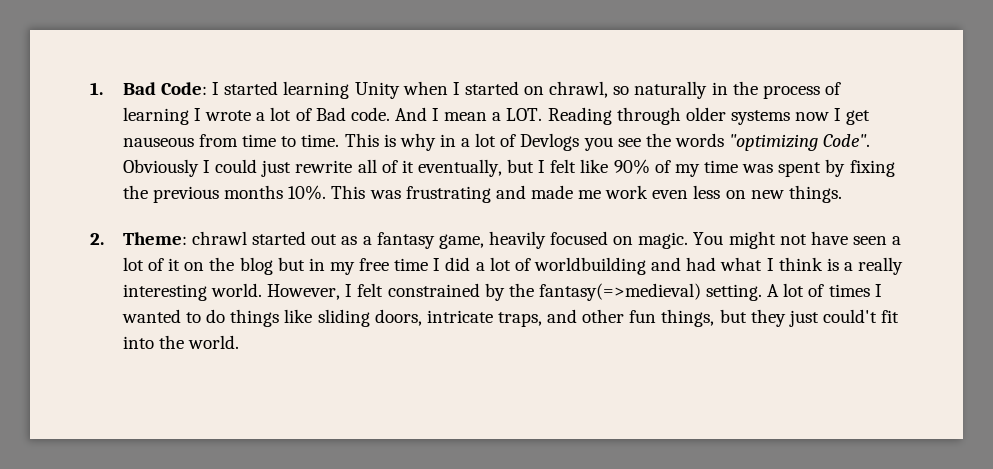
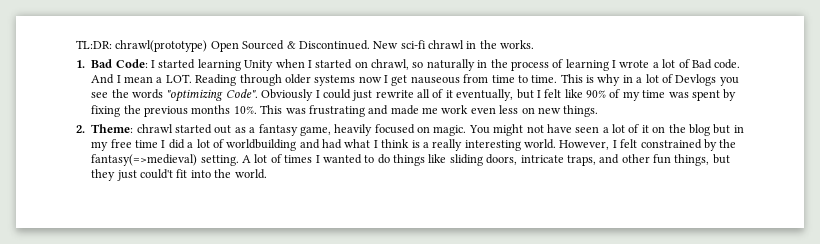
+ TL:DR: chrawl(prototype) Open Sourced & Discontinued. New sci-fi chrawl in the works.

